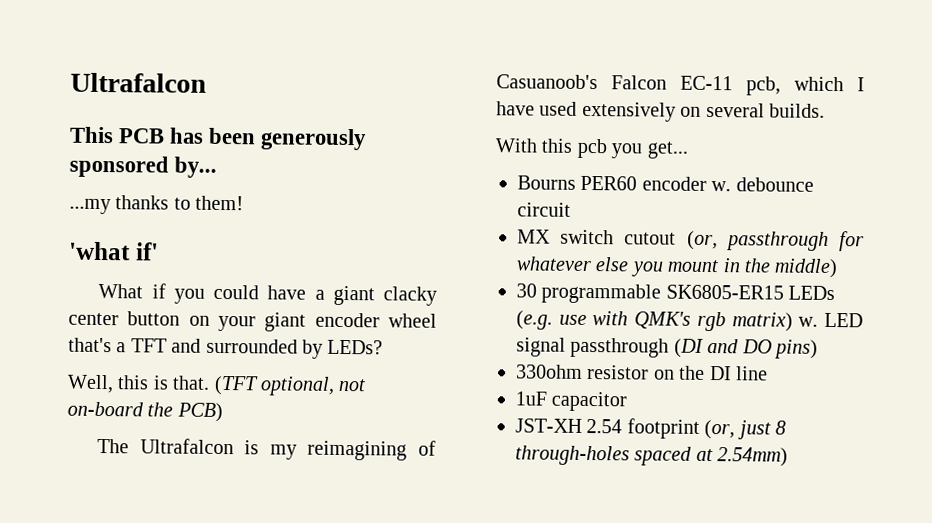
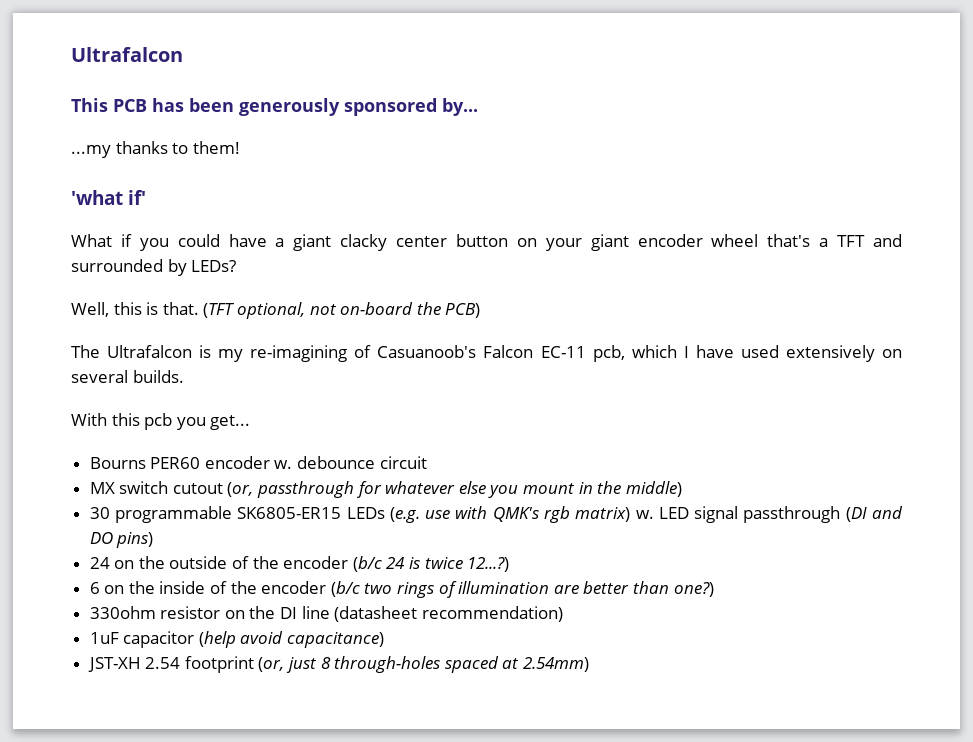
- The Ultrafalcon is my reimagining of Casuanoob's Falcon EC-11 pcb, which I have used extensively on several builds.
+ The Ultrafalcon is my re-imagining of Casuanoob's Falcon EC-11 pcb, which I have used extensively on several builds.
+ 24 on the outside of the encoder (b/c 24 is twice 12...?)
+ 6 on the inside of the encoder (b/c two rings of illumination are better than one?)
- 330ohm resistor on the DI line
+ 330ohm resistor on the DI line (datasheet recommendation)
- 1uF capacitor
+ 1uF capacitor (help avoid capacitance)

